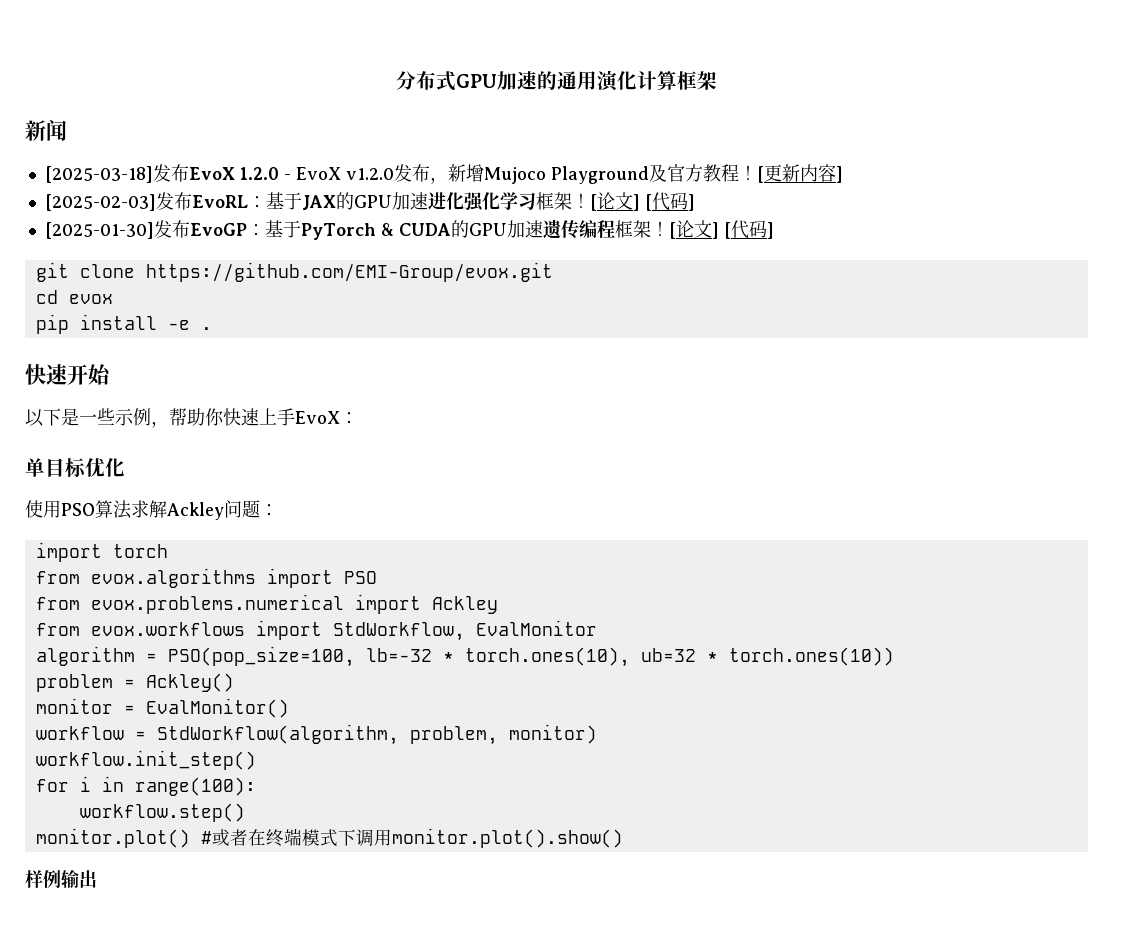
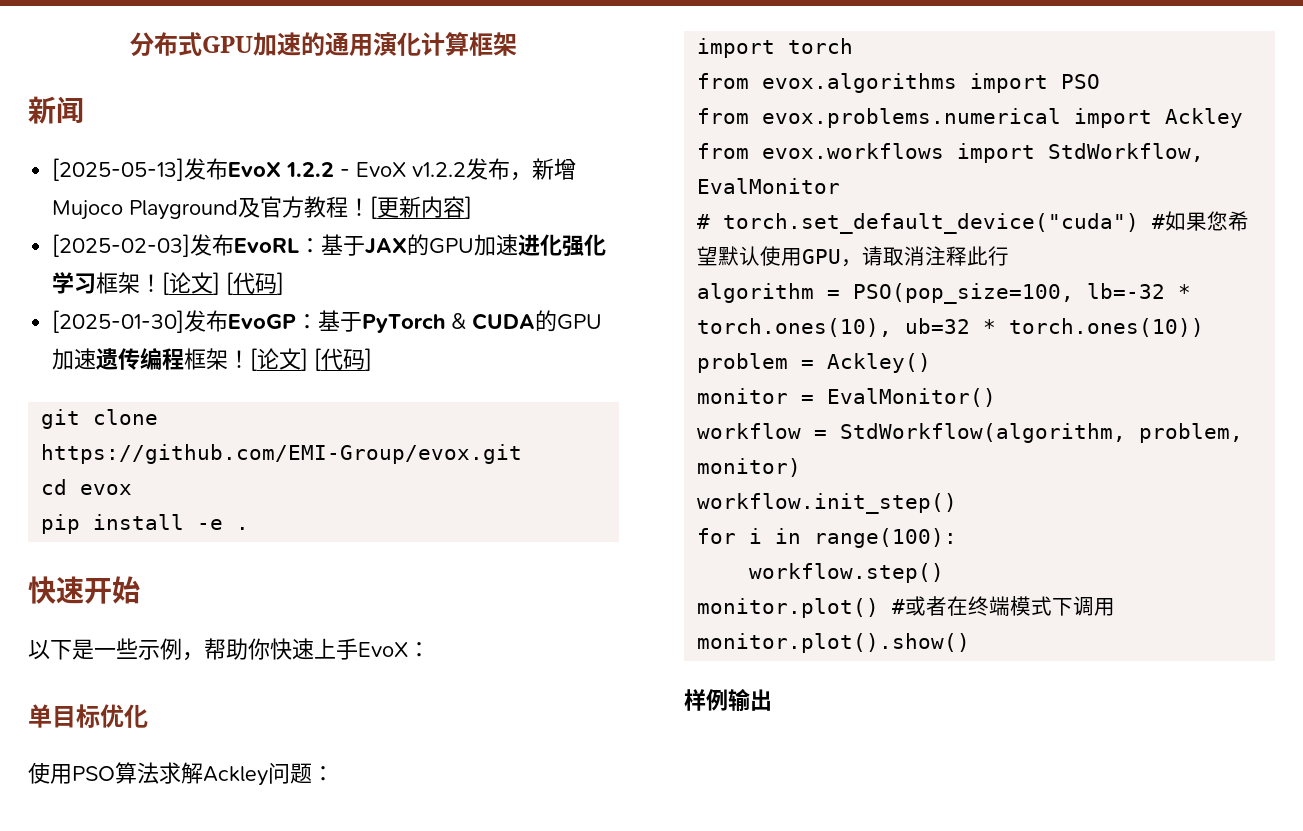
- [2025-03-18]发布EvoX 1.2.0 - EvoX v1.2.0发布，新增Mujoco Playground及官方教程！
+ [2025-05-13]发布EvoX 1.2.2 - EvoX v1.2.2发布，新增Mujoco Playground及官方教程！
+ # torch.set_default_device("cuda") #如果您希望默认使用GPU，请取消注释此行

